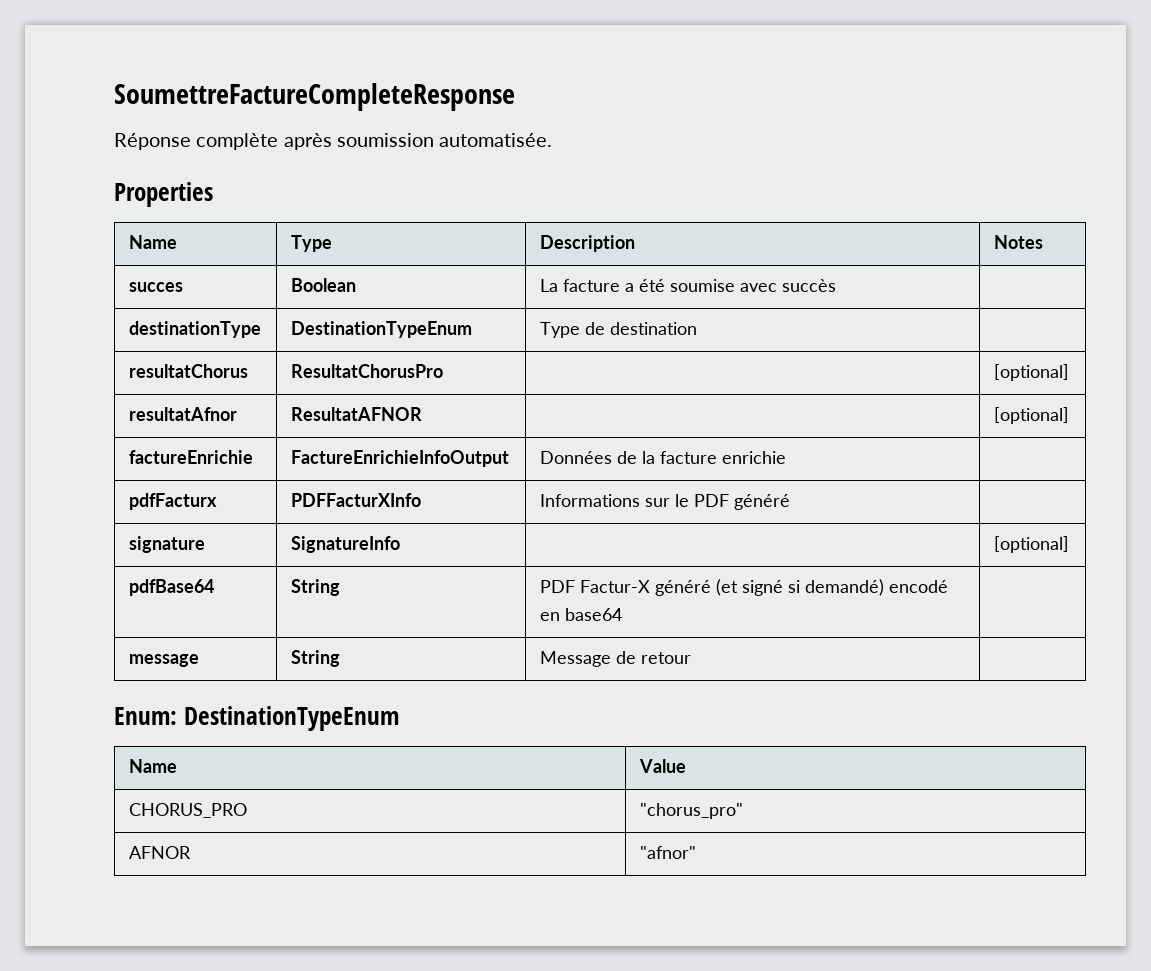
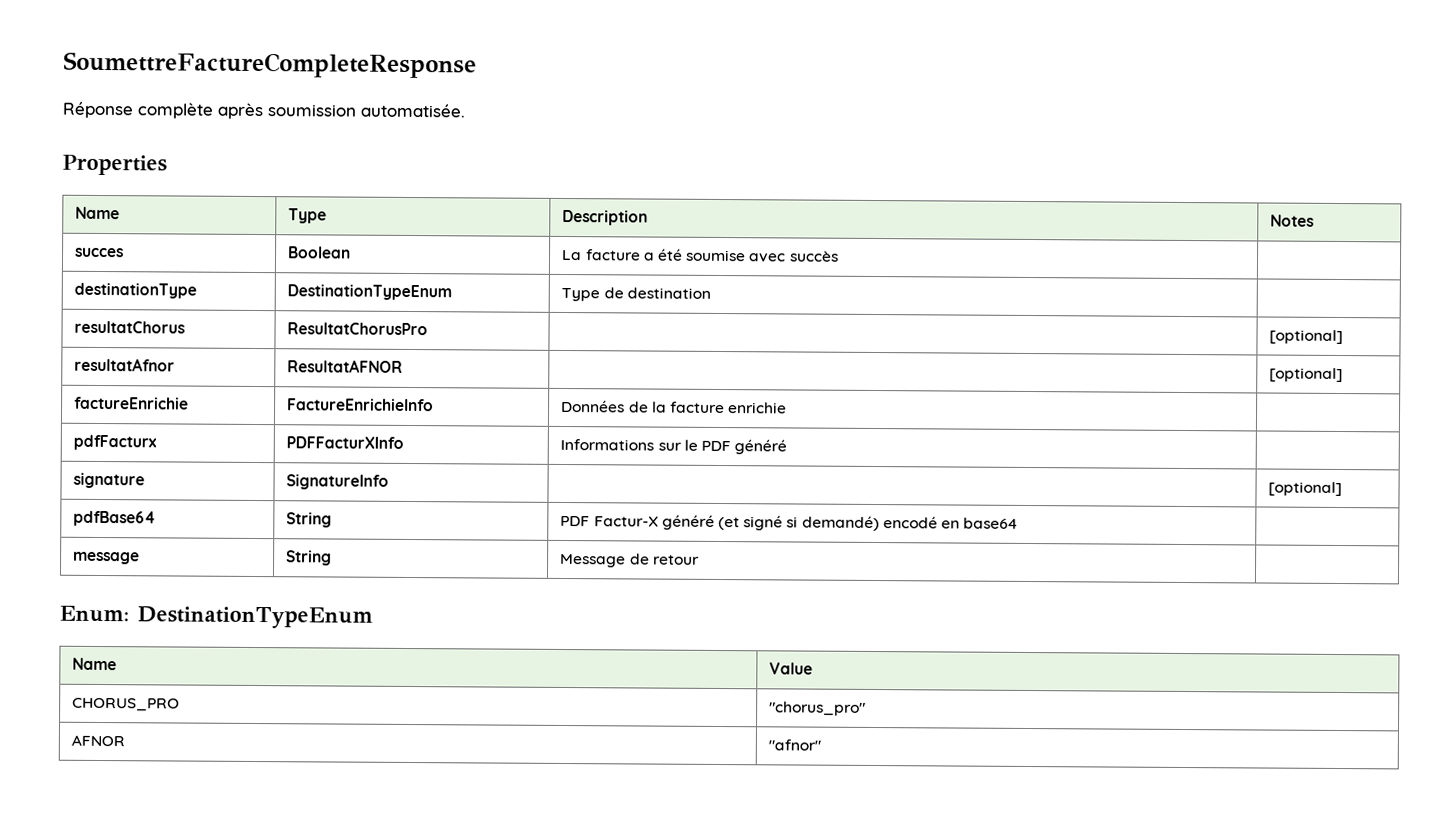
- factureEnrichie | FactureEnrichieInfoOutput | Données de la facture enrichie |
+ factureEnrichie | FactureEnrichieInfo | Données de la facture enrichie |

